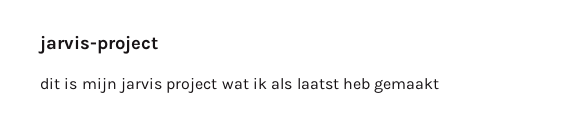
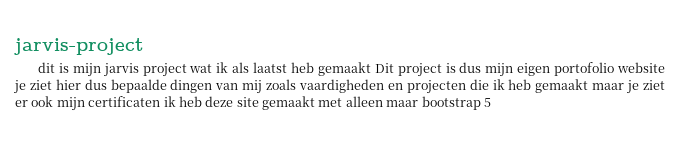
- dit is mijn jarvis project wat ik als laatst heb gemaakt
+ dit is mijn jarvis project wat ik als laatst heb gemaakt Dit project is dus mijn eigen portofolio website je ziet hier dus bepaalde dingen van mij zoals vaardigheden en projecten die ik heb gemaakt maar je ziet er ook mijn certificaten ik heb deze site gemaakt met alleen maar bootstrap 5

